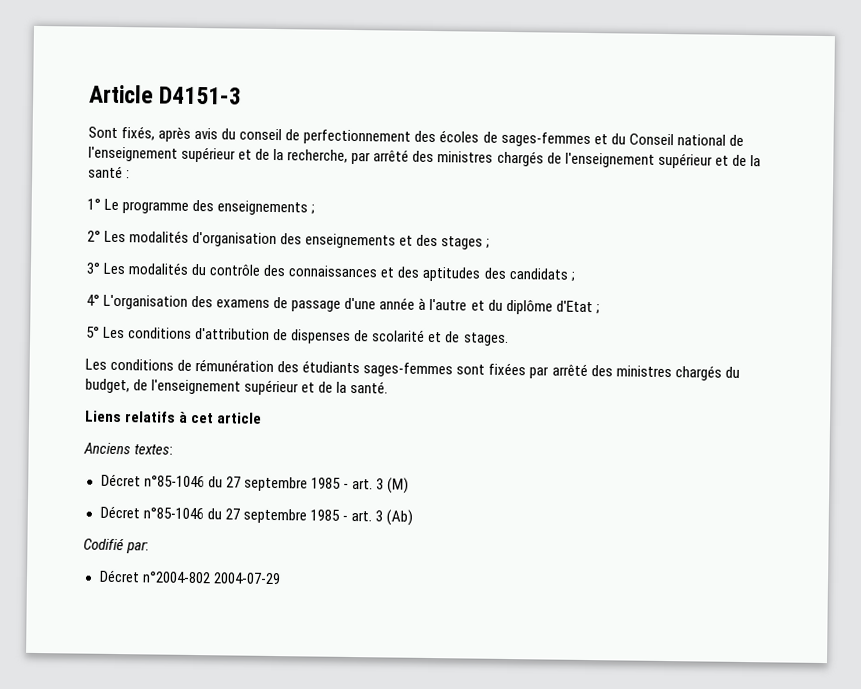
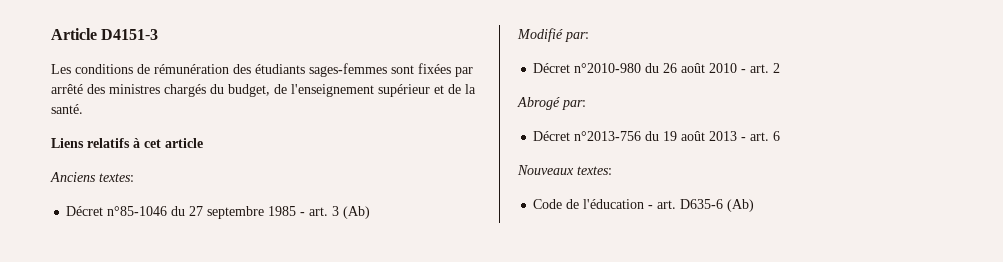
- Sont fixés, après avis du conseil de perfectionnement des écoles de sages-femmes et du Conseil national de l'enseignement supérieur et de la recherche, par arrêté des ministres chargés de l'enseignement supérieur et de la santé :
- 1° Le programme des enseignements ;
- 2° Les modalités d'organisation des enseignements et des stages ;
- 3° Les modalités du contrôle des connaissances et des aptitudes des candidats ;
- 4° L'organisation des examens de passage d'une année à l'autre et du diplôme d'Etat ;
- 5° Les conditions d'attribution de dispenses de scolarité et de stages.
- Décret n°85-1046 du 27 septembre 1985 - art. 3 (M)
- Codifié par:
- Décret n°2004-802 2004-07-29
+ Modifié par:
+ Décret n°2010-980 du 26 août 2010 - art. 2
+ Abrogé par:
+ Décret n°2013-756 du 19 août 2013 - art. 6
+ Nouveaux textes:
+ Code de l'éducation - art. D635-6 (Ab)

